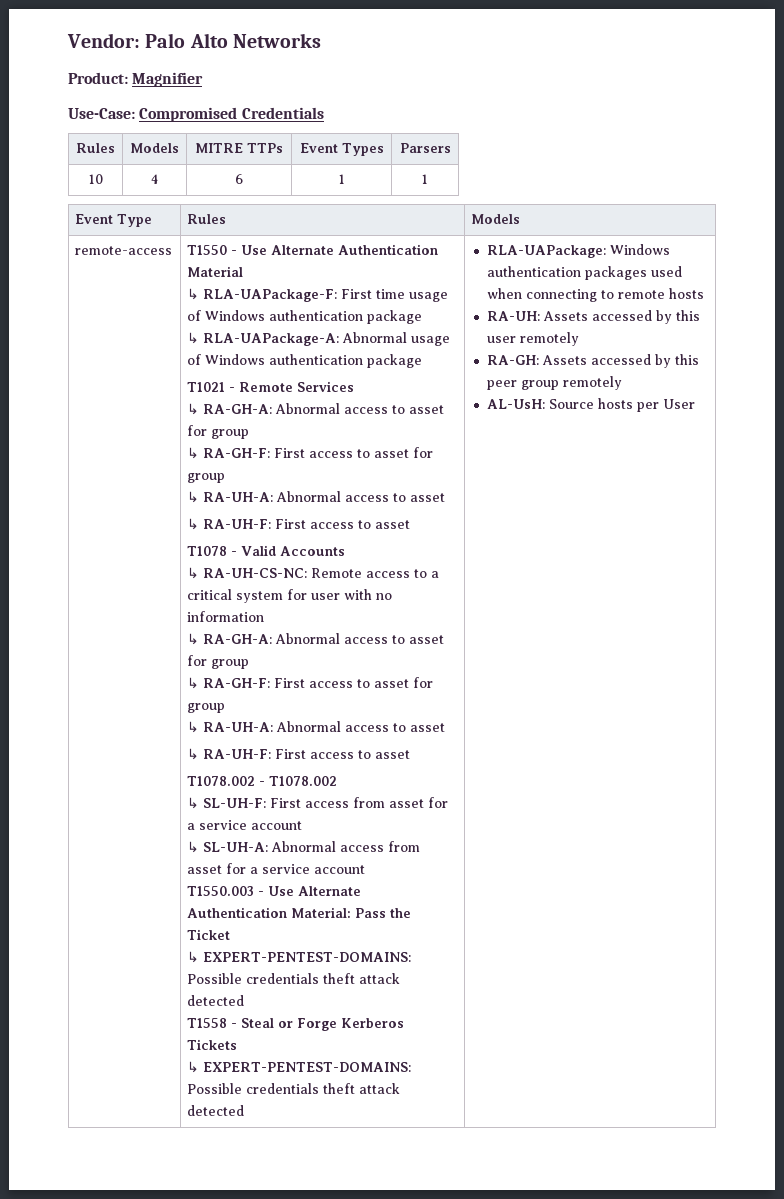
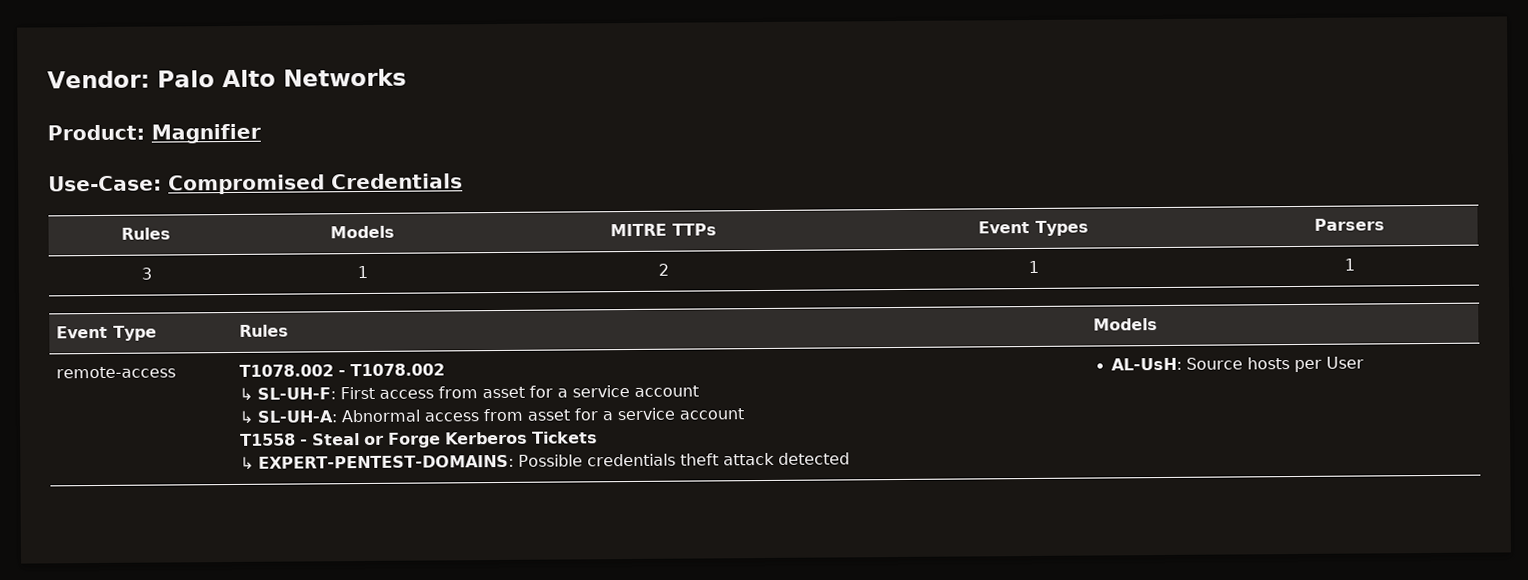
- 10 | 4 | 6 | 1 | 1
+ 3 | 1 | 2 | 1 | 1
- T1550 - Use Alternate Authentication Material
- ↳ RLA-UAPackage-F: First time usage of Windows authentication package
- ↳ RLA-UAPackage-A: Abnormal usage of Windows authentication package
- T1021 - Remote Services
- ↳ RA-GH-A: Abnormal access to asset for group
- ↳ RA-GH-F: First access to asset for group
- ↳ RA-UH-A: Abnormal access to asset
- ↳ RA-UH-F: First access to asset
- T1078 - Valid Accounts
- ↳ RA-UH-CS-NC: Remote access to a critical system for user with no information
- ↳ RA-GH-A: Abnormal access to asset for group
- ↳ RA-GH-F: First access to asset for group
- ↳ RA-UH-A: Abnormal access to asset
- ↳ RA-UH-F: First access to asset
- T1550.003 - Use Alternate Authentication Material: Pass the Ticket
- ↳ EXPERT-PENTEST-DOMAINS: Possible credentials theft attack detected
- RLA-UAPackage: Windows authentication packages used when connecting to remote hosts
- RA-UH: Assets accessed by this user remotely
- RA-GH: Assets accessed by this peer group remotely

